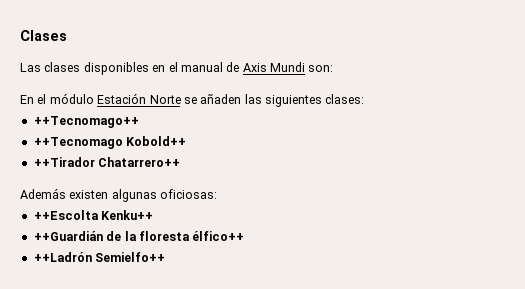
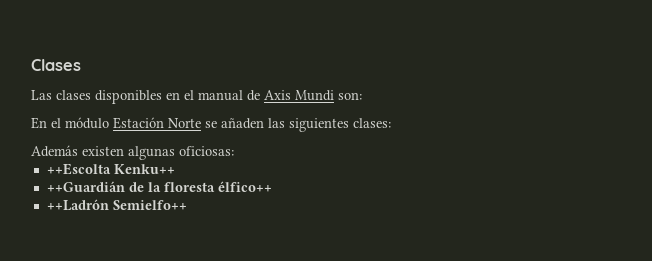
- ++Tecnomago++
- ++Tecnomago Kobold++
- ++Tirador Chatarrero++

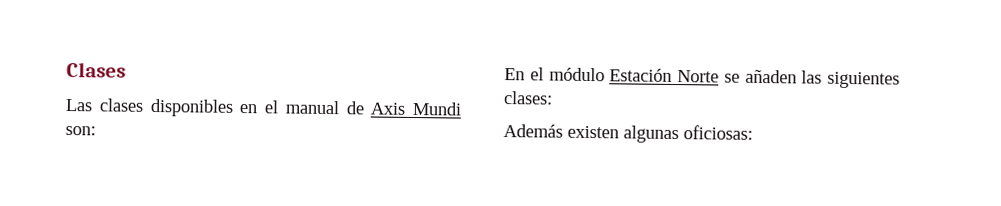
- ++Escolta Kenku++
- ++Guardián de la floresta élfico++
- ++Ladrón Semielfo++

